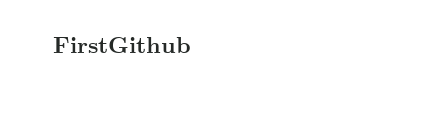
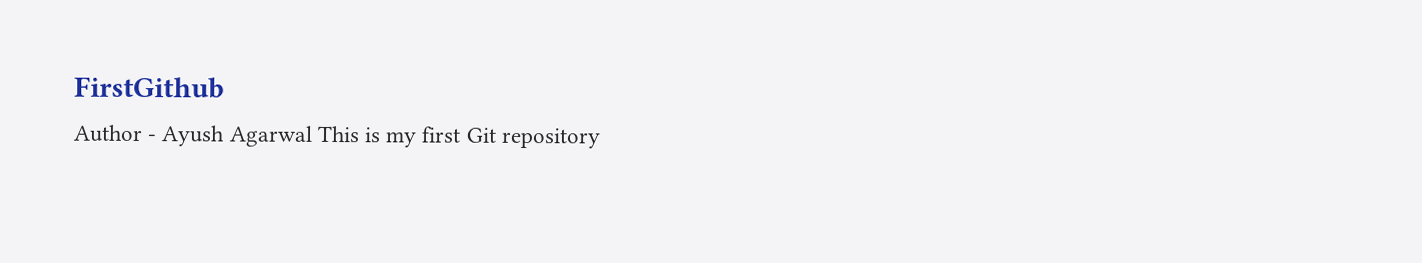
+ Author - Ayush Agarwal This is my first Git repository

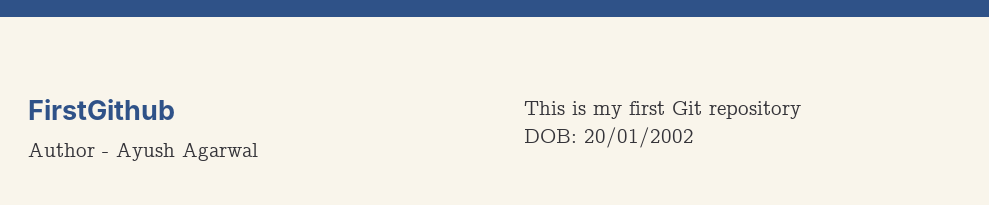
- Author - Ayush Agarwal This is my first Git repository
+ Author - Ayush Agarwal
+ This is my first Git repository
+ DOB: 20/01/2002

